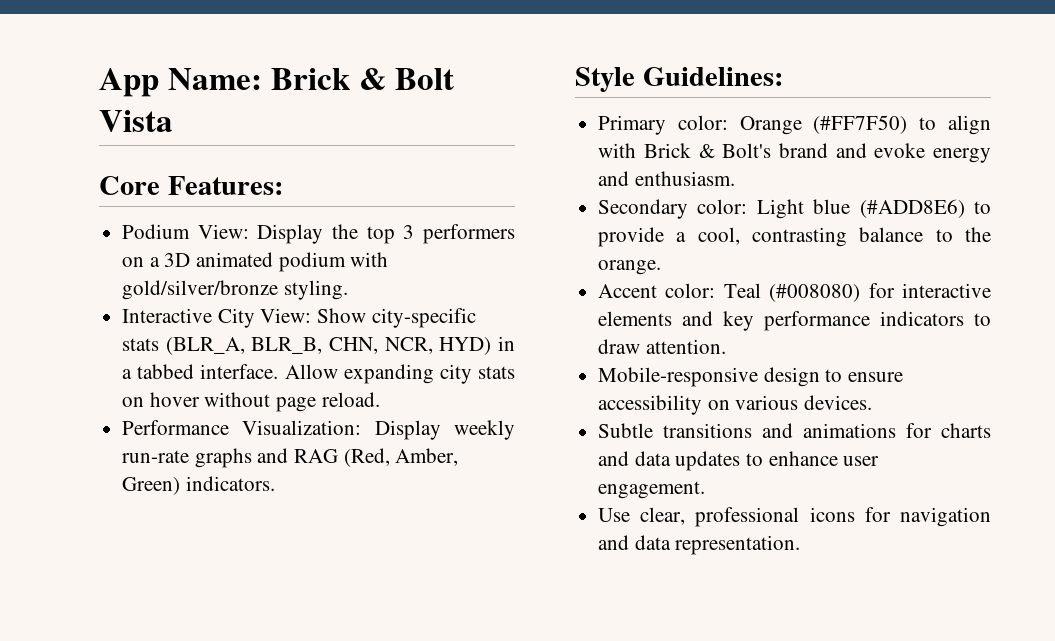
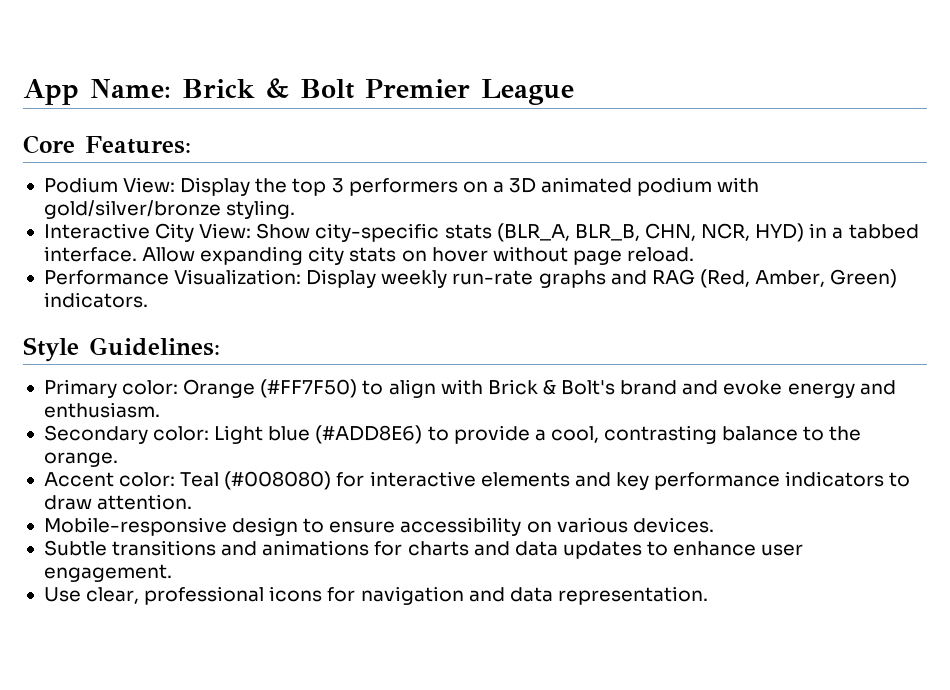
- App Name: Brick & Bolt Vista
+ App Name: Brick & Bolt Premier League

